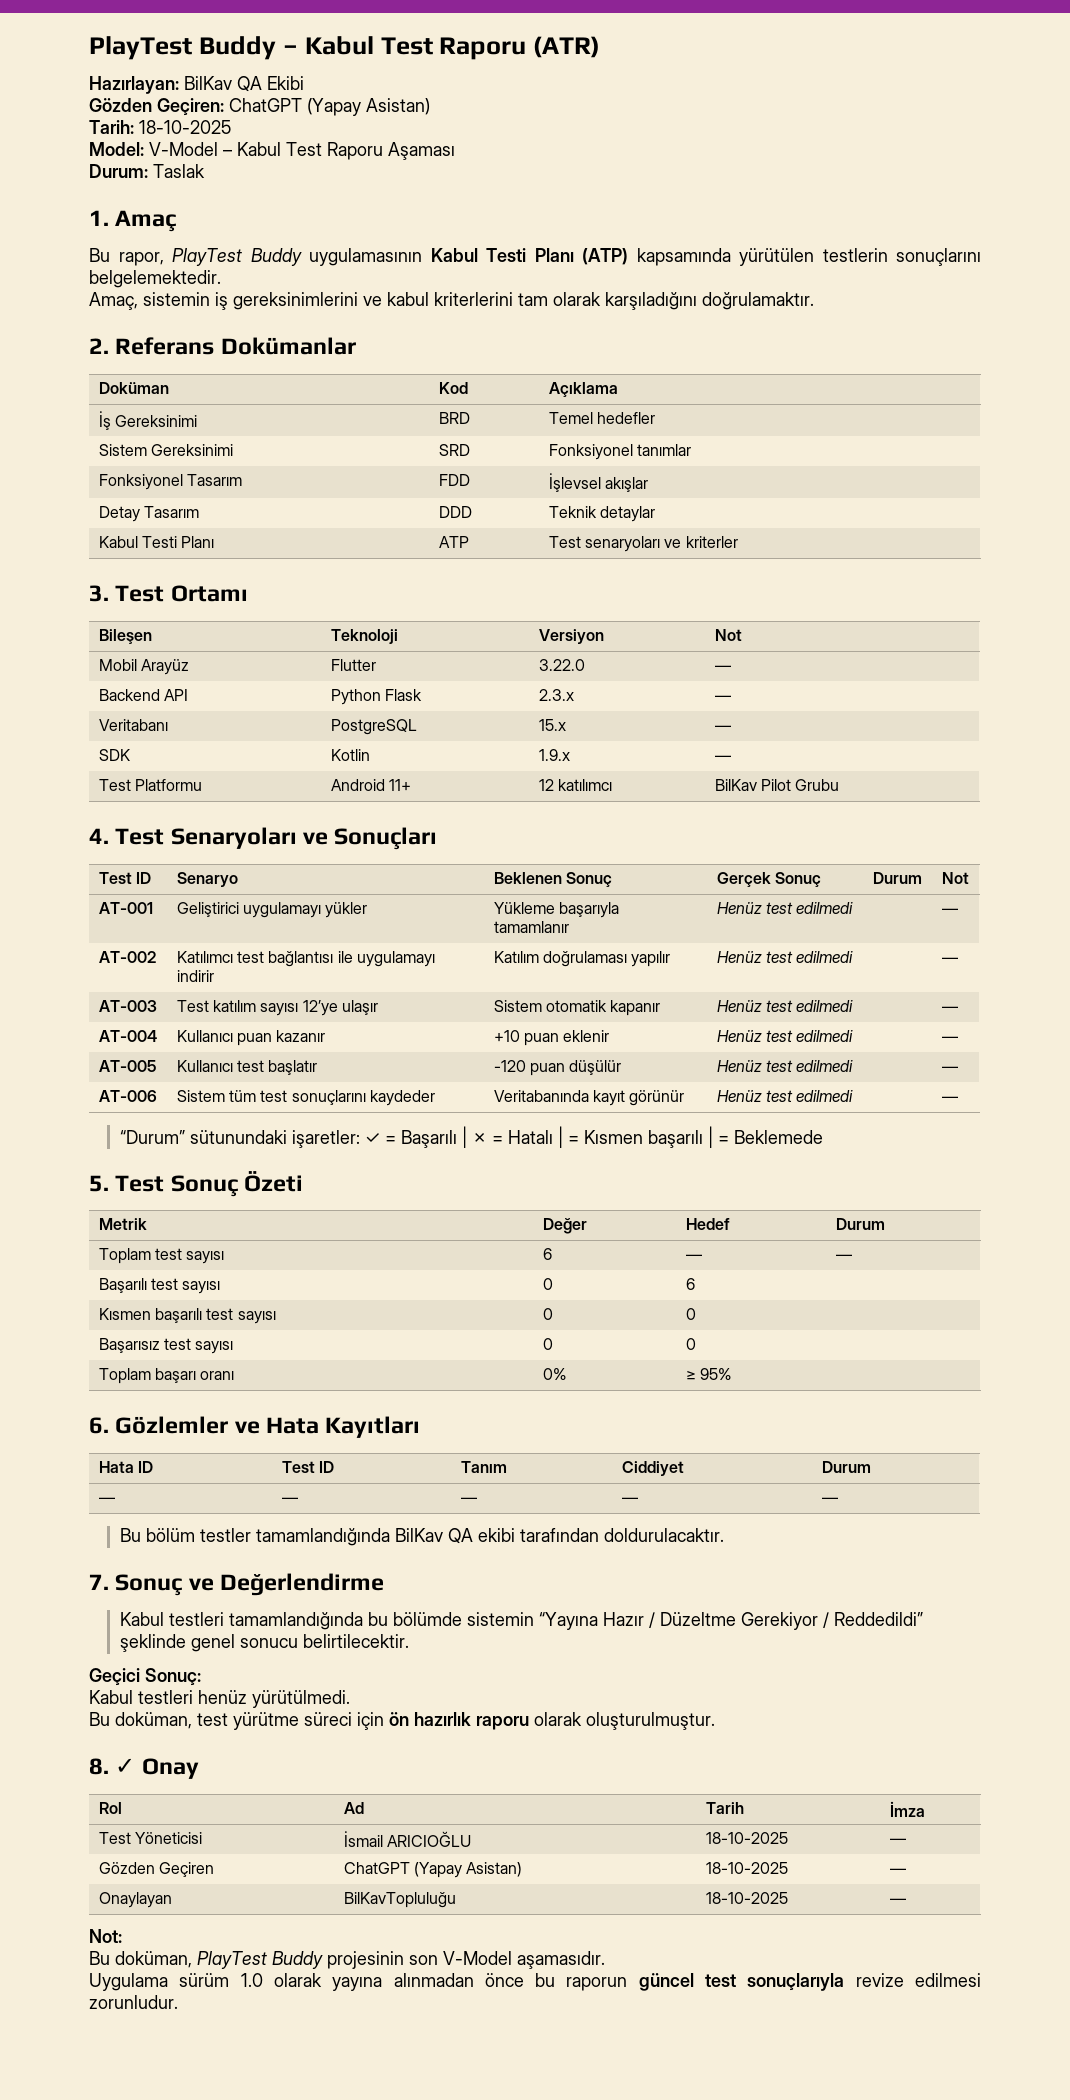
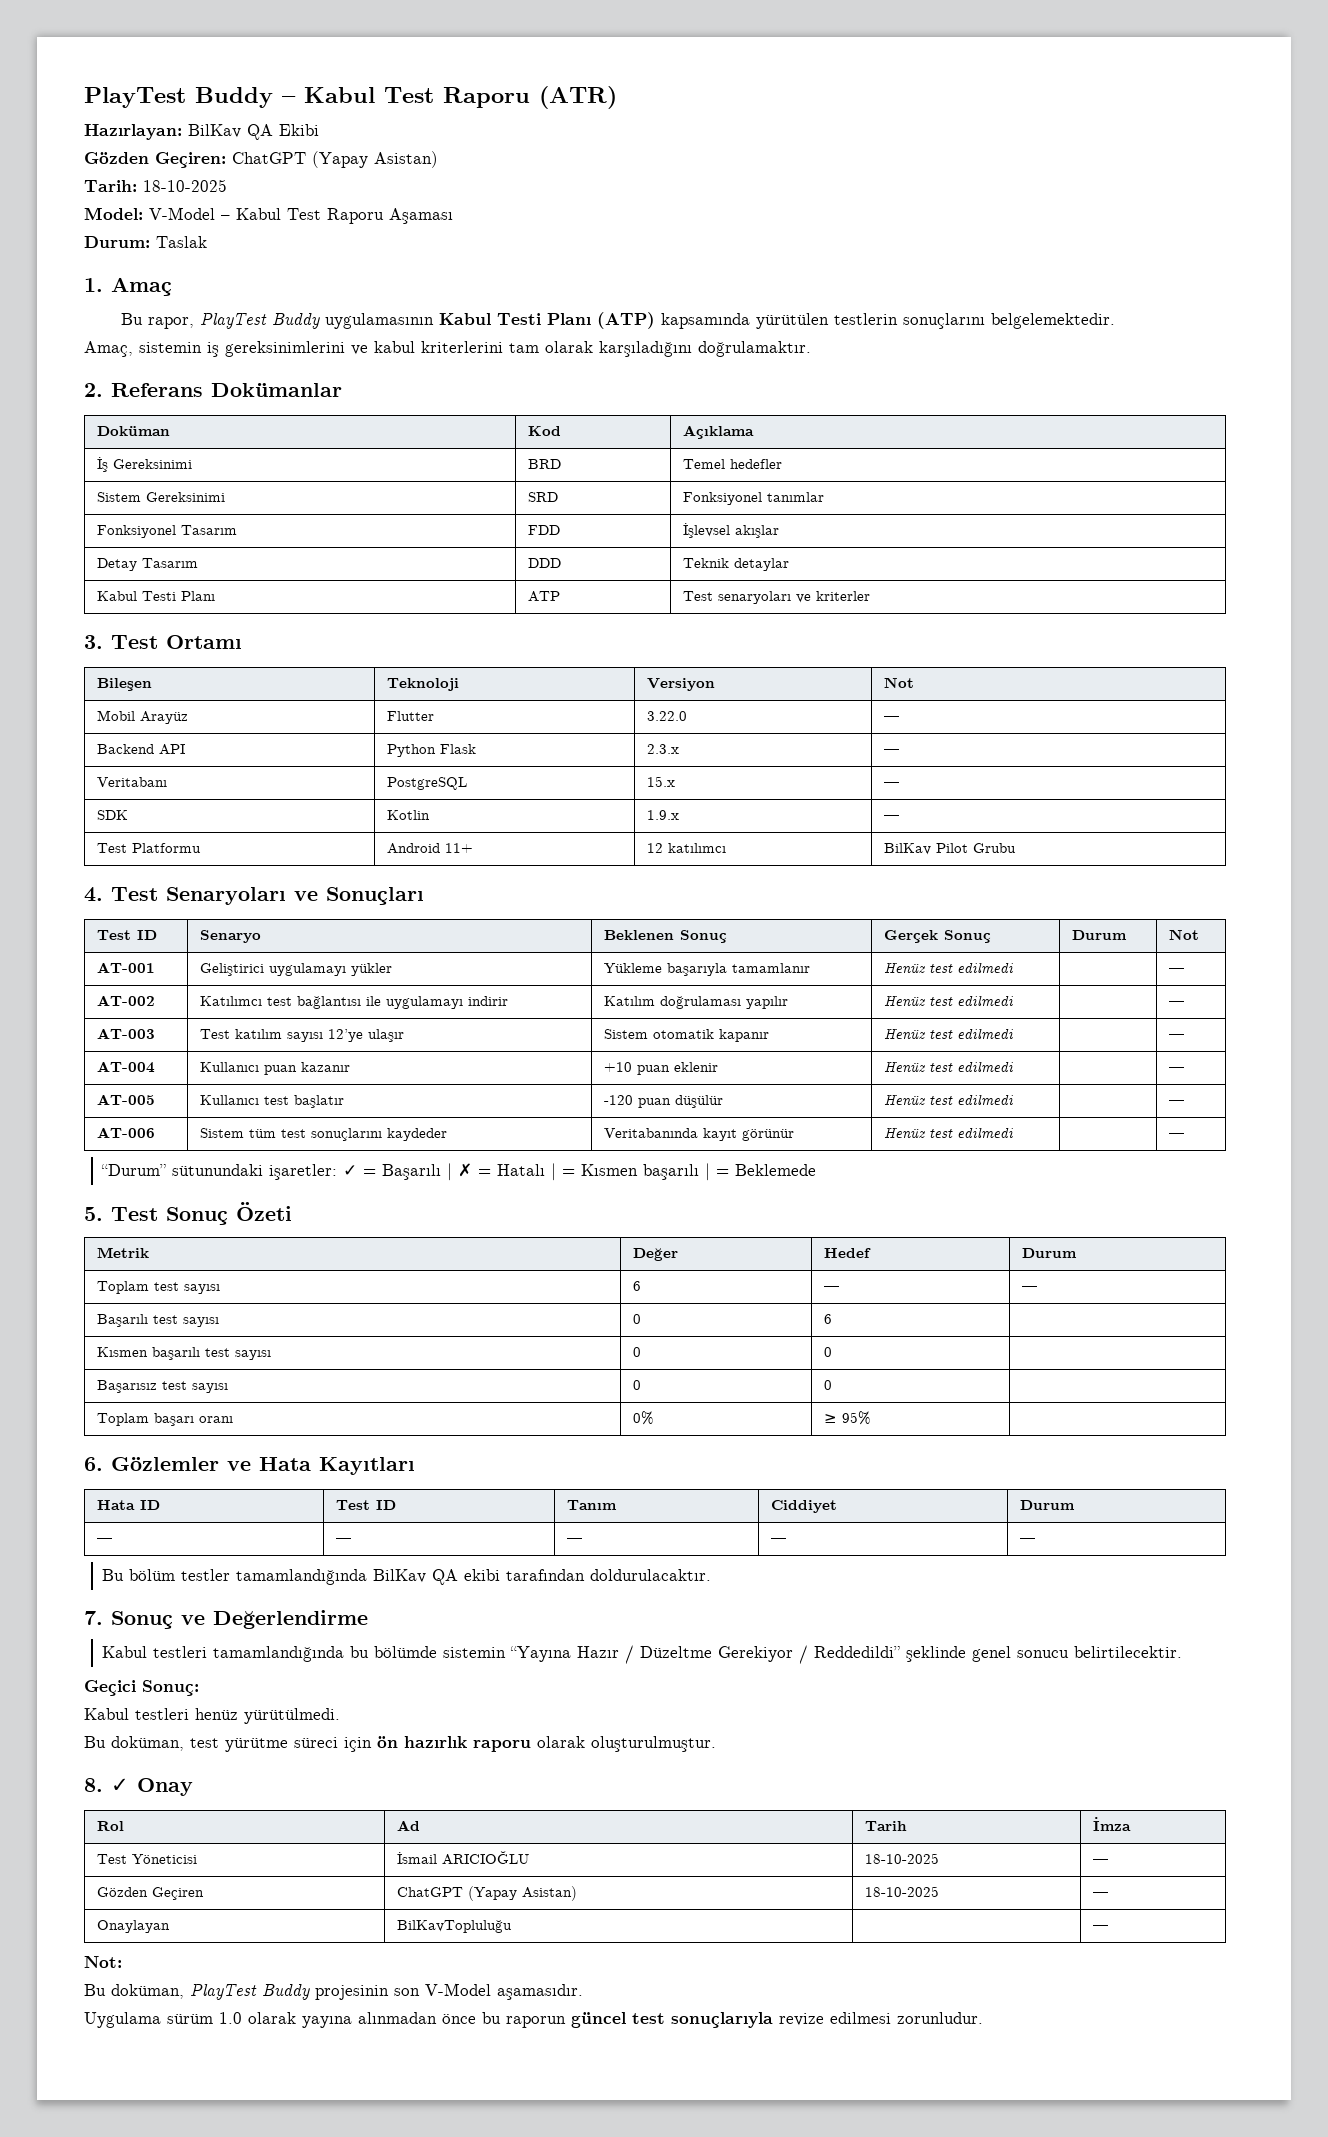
- Onaylayan | BilKavTopluluğu | 18-10-2025 | —
+ Onaylayan | BilKavTopluluğu | | —

